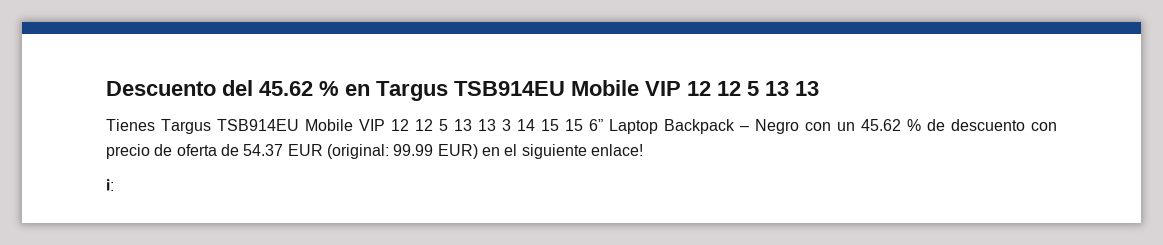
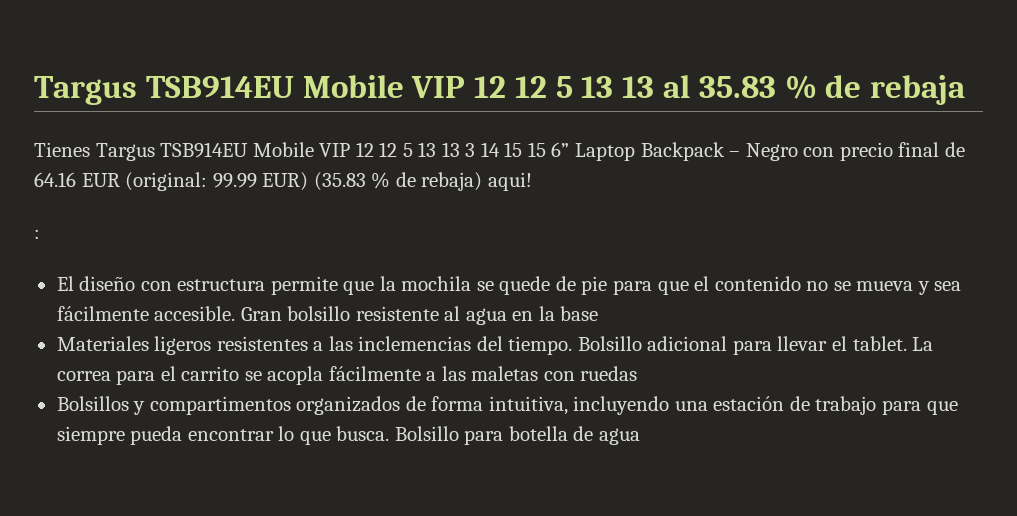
- Descuento del 45.62 % en Targus TSB914EU Mobile VIP 12 12 5 13 13
+ Targus TSB914EU Mobile VIP 12 12 5 13 13 al 35.83 % de rebaja
- Tienes Targus TSB914EU Mobile VIP 12 12 5 13 13 3 14 15 15 6” Laptop Backpack – Negro con un 45.62 % de descuento con precio de oferta de 54.37 EUR (original: 99.99 EUR) en el siguiente enlace!
- ℹ:
+ Tienes Targus TSB914EU Mobile VIP 12 12 5 13 13 3 14 15 15 6” Laptop Backpack – Negro con precio final de 64.16 EUR (original: 99.99 EUR) (35.83 % de rebaja) aqui!
+ :
+ El diseño con estructura permite que la mochila se quede de pie para que el contenido no se mueva y sea fácilmente accesible. Gran bolsillo resistente al agua en la base
+ Materiales ligeros resistentes a las inclemencias del tiempo. Bolsillo adicional para llevar el tablet. La correa para el carrito se acopla fácilmente a las maletas con ruedas
+ Bolsillos y compartimentos organizados de forma intuitiva, incluyendo una estación de trabajo para que siempre pueda encontrar lo que busca. Bolsillo para botella de agua

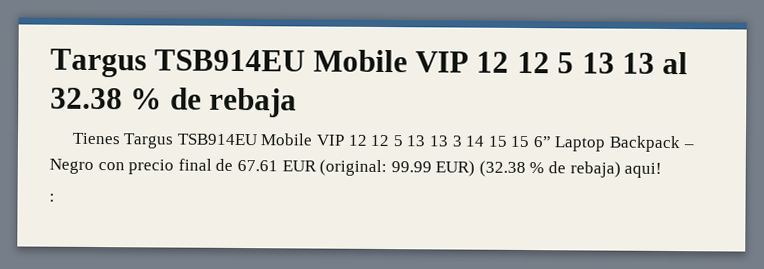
- Targus TSB914EU Mobile VIP 12 12 5 13 13 al 35.83 % de rebaja
+ Targus TSB914EU Mobile VIP 12 12 5 13 13 al 32.38 % de rebaja
- Tienes Targus TSB914EU Mobile VIP 12 12 5 13 13 3 14 15 15 6” Laptop Backpack – Negro con precio final de 64.16 EUR (original: 99.99 EUR) (35.83 % de rebaja) aqui!
+ Tienes Targus TSB914EU Mobile VIP 12 12 5 13 13 3 14 15 15 6” Laptop Backpack – Negro con precio final de 67.61 EUR (original: 99.99 EUR) (32.38 % de rebaja) aqui!
- El diseño con estructura permite que la mochila se quede de pie para que el contenido no se mueva y sea fácilmente accesible. Gran bolsillo resistente al agua en la base
- Materiales ligeros resistentes a las inclemencias del tiempo. Bolsillo adicional para llevar el tablet. La correa para el carrito se acopla fácilmente a las maletas con ruedas
- Bolsillos y compartimentos organizados de forma intuitiva, incluyendo una estación de trabajo para que siempre pueda encontrar lo que busca. Bolsillo para botella de agua

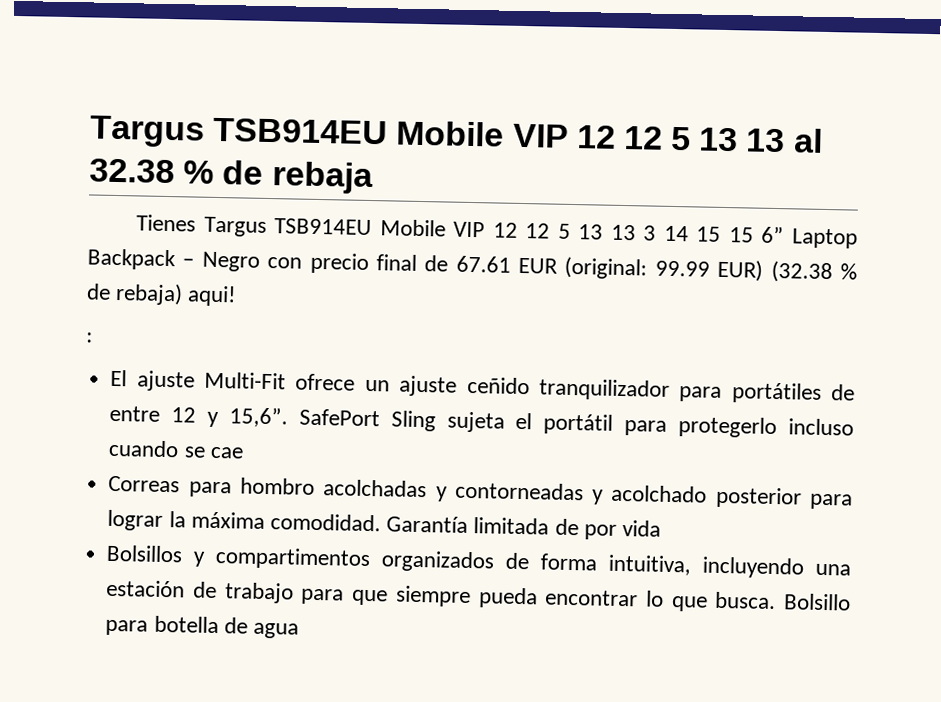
+ El ajuste Multi-Fit ofrece un ajuste ceñido tranquilizador para portátiles de entre 12 y 15,6”. SafePort Sling sujeta el portátil para protegerlo incluso cuando se cae
+ Correas para hombro acolchadas y contorneadas y acolchado posterior para lograr la máxima comodidad. Garantía limitada de por vida
+ Bolsillos y compartimentos organizados de forma intuitiva, incluyendo una estación de trabajo para que siempre pueda encontrar lo que busca. Bolsillo para botella de agua

